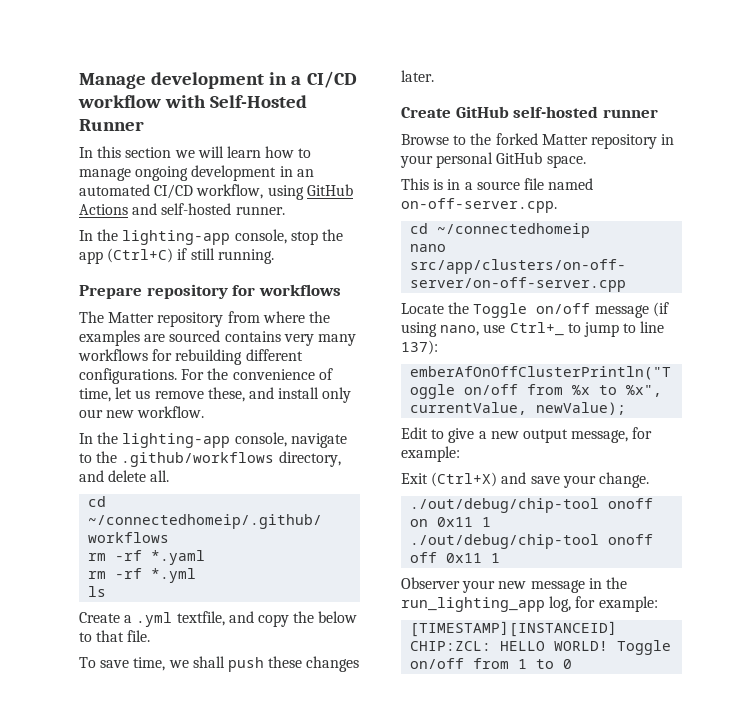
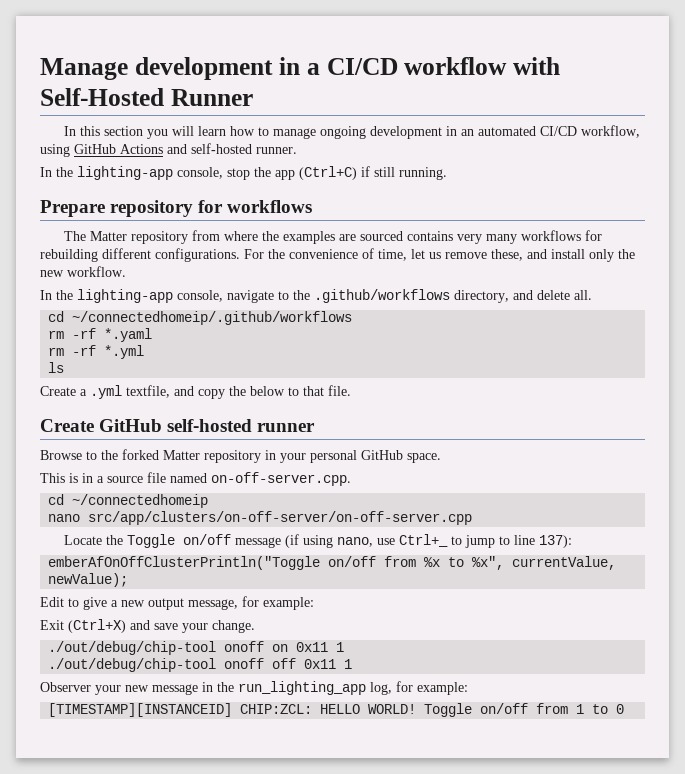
- In this section we will learn how to manage ongoing development in an automated CI/CD workflow, using GitHub Actions and self-hosted runner.
+ In this section you will learn how to manage ongoing development in an automated CI/CD workflow, using GitHub Actions and self-hosted runner.
- For the convenience of time, let us remove these, and install only our new workflow.
+ For the convenience of time, let us remove these, and install only the new workflow.
- To save time, we shall push these changes later.

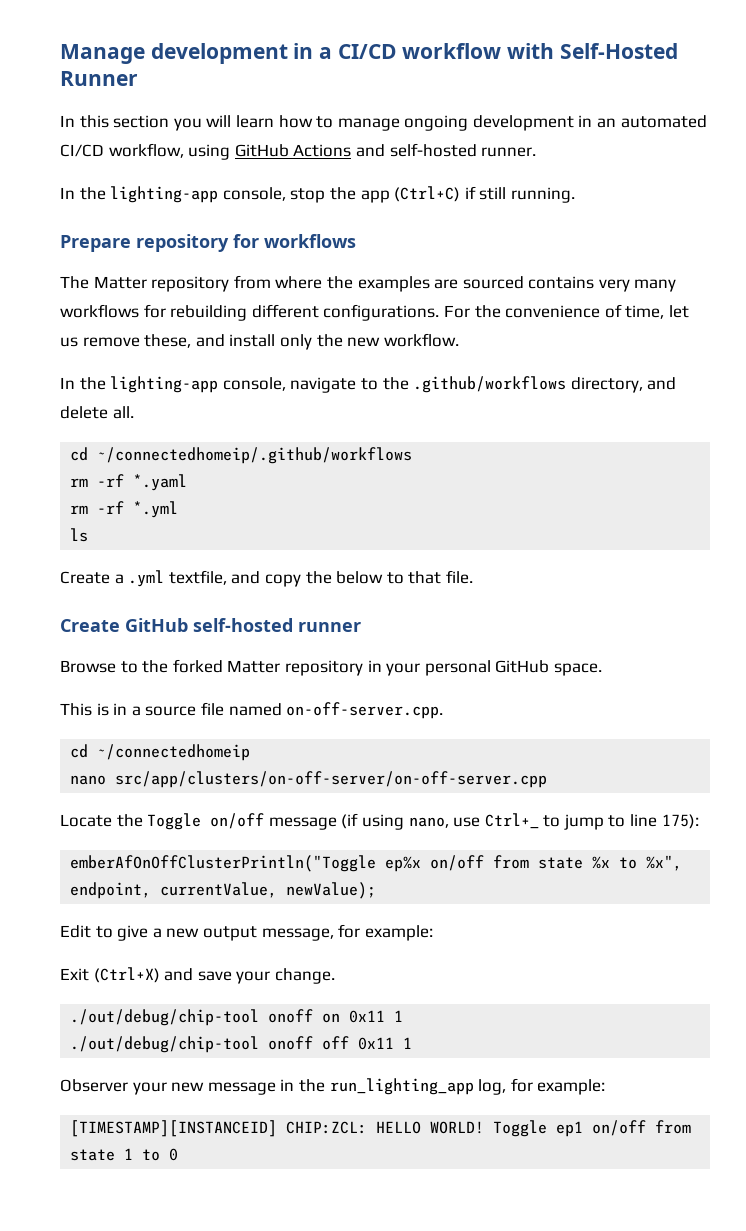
- Locate the Toggle on/off message (if using nano, use Ctrl+_ to jump to line 137):
+ Locate the Toggle on/off message (if using nano, use Ctrl+_ to jump to line 175):
- emberAfOnOffClusterPrintln("Toggle on/off from %x to %x", currentValue, newValue);
+ emberAfOnOffClusterPrintln("Toggle ep%x on/off from state %x to %x", endpoint, currentValue, newValue);
- Toggle on/off from 1 to 0
+ Toggle ep1 on/off from state 1 to 0

